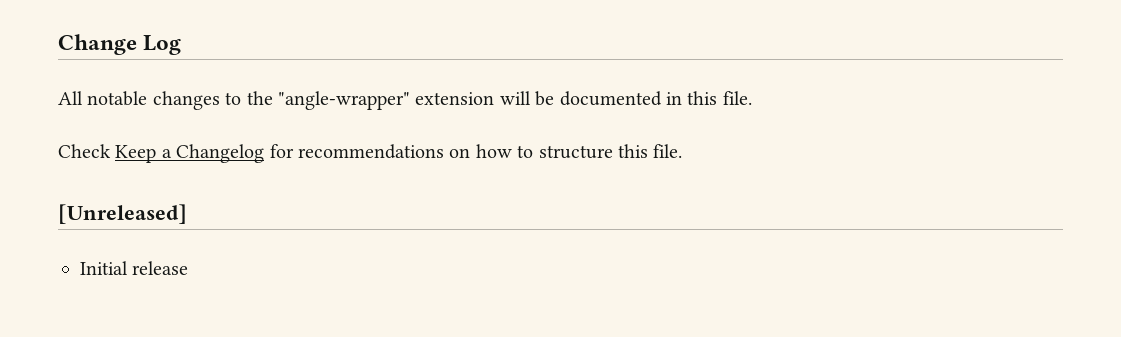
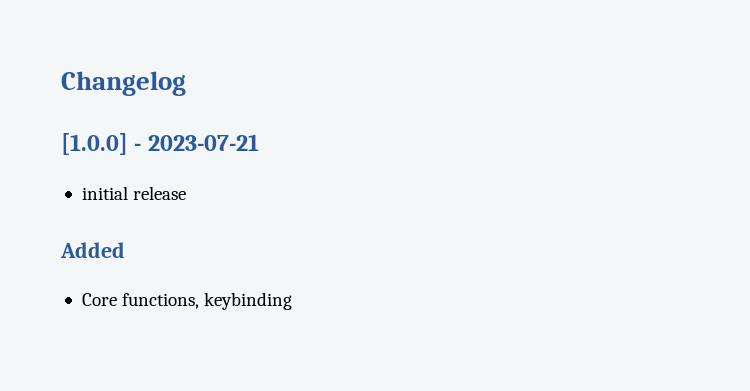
- Change Log
- All notable changes to the "angle-wrapper" extension will be documented in this file.
- Check Keep a Changelog for recommendations on how to structure this file.
- [Unreleased]
- Initial release
+ Changelog
+ [1.0.0] - 2023-07-21
+ initial release
+ Added
+ Core functions, keybinding

